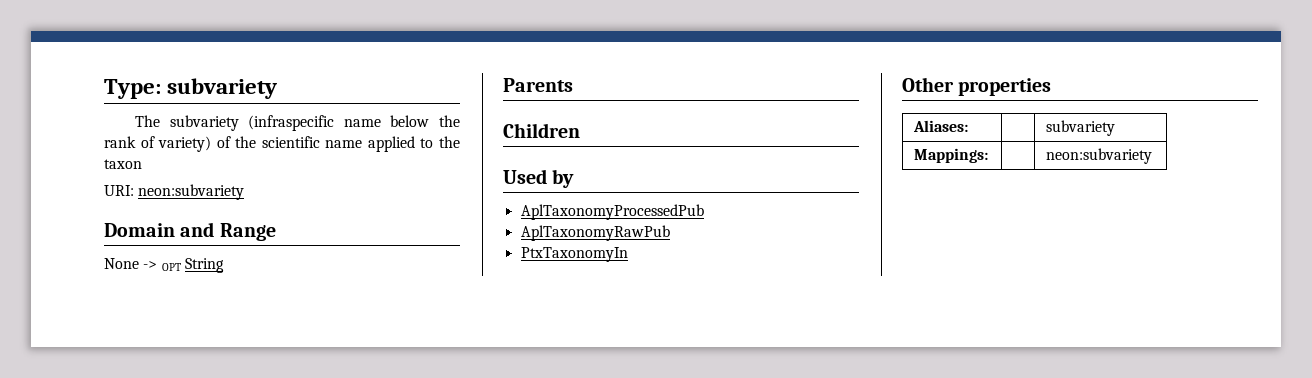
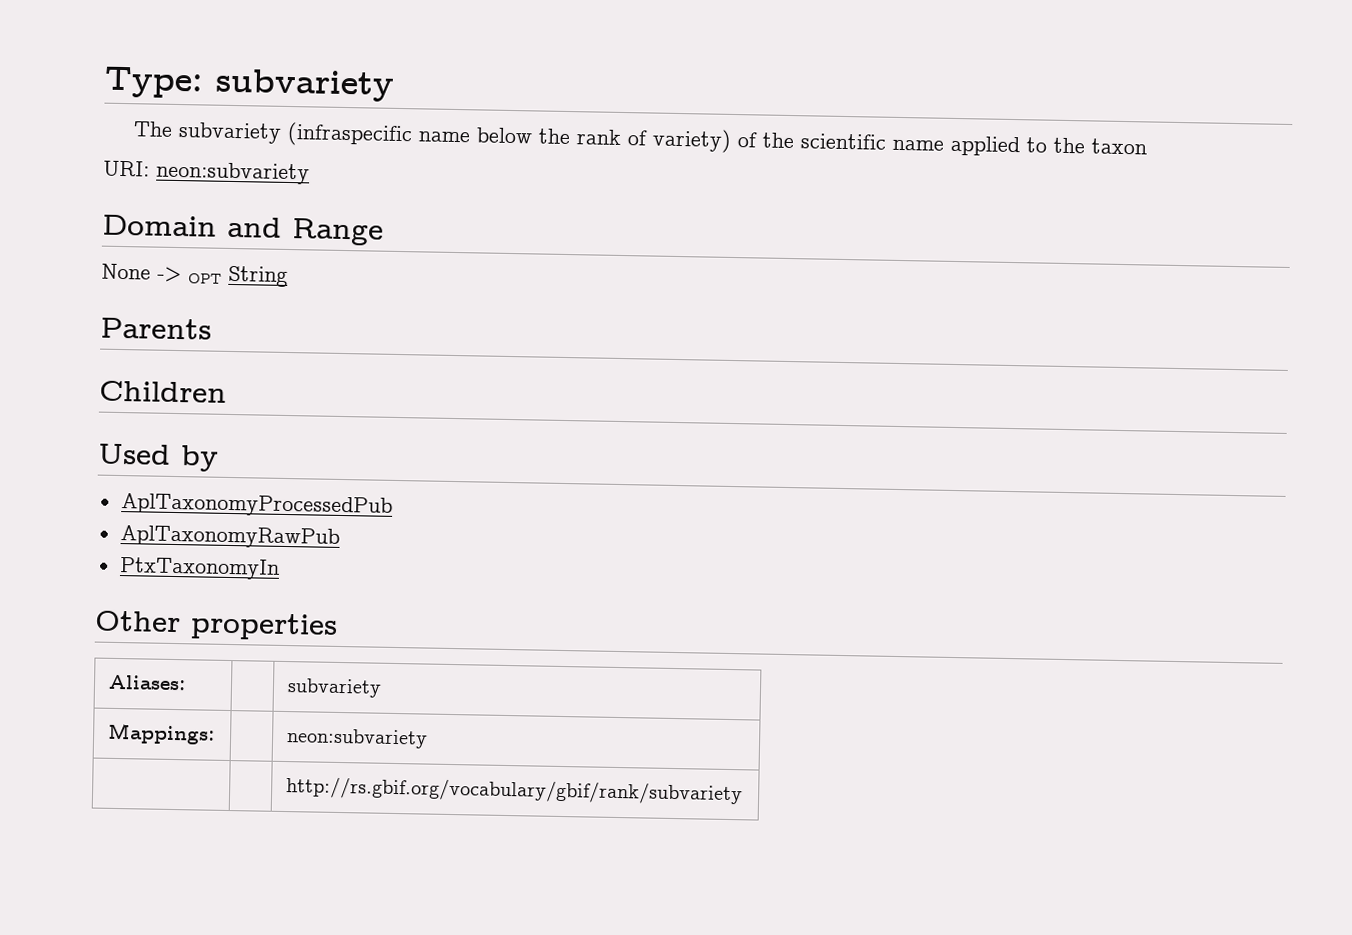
+ | | http://rs.gbif.org/vocabulary/gbif/rank/subvariety

